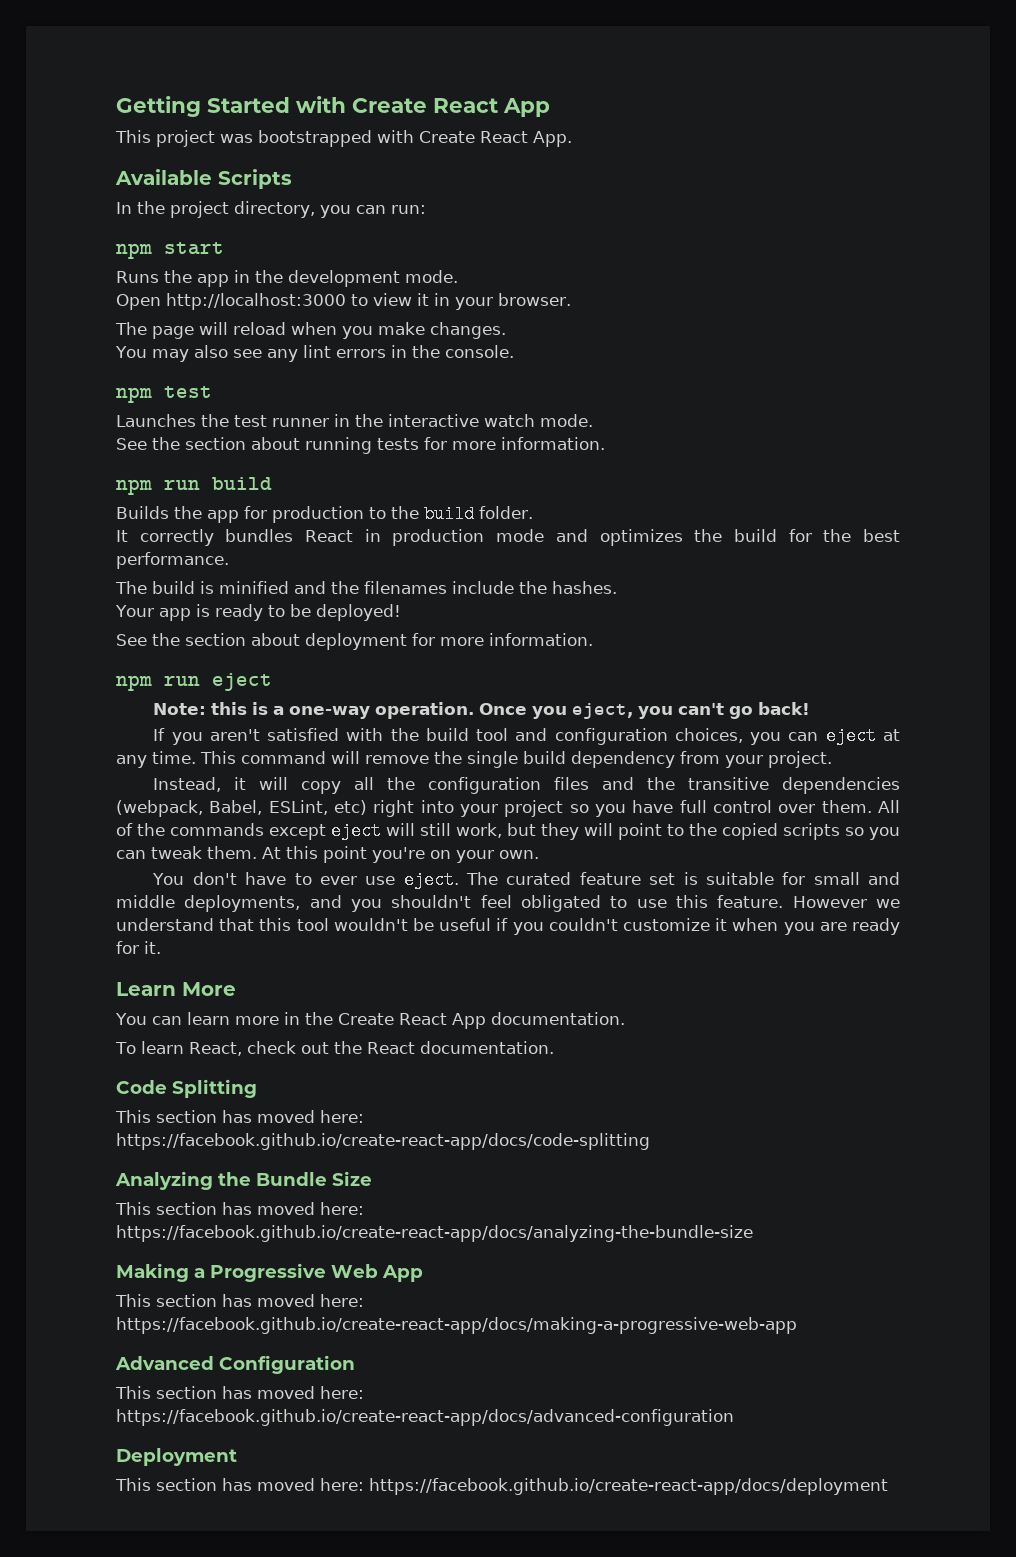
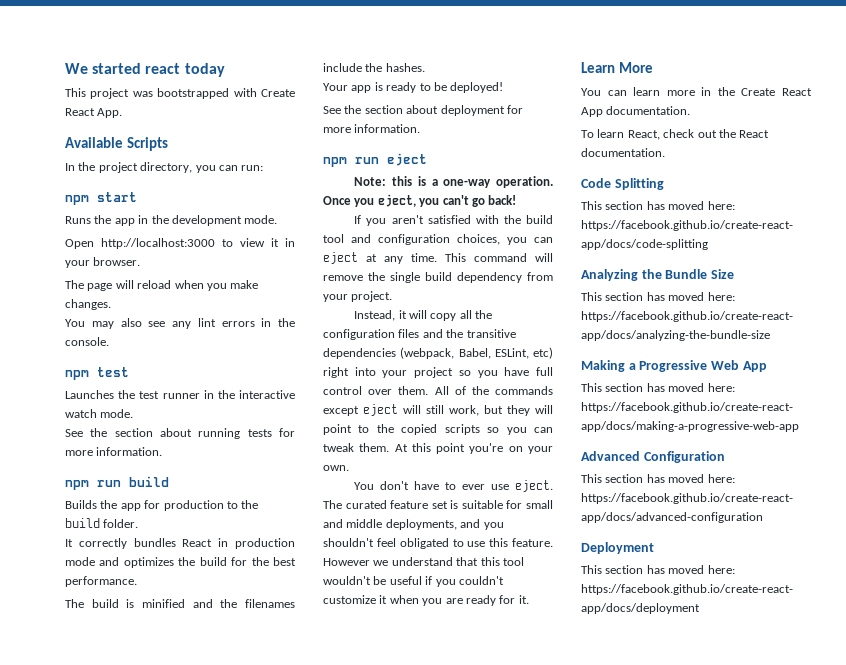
- Getting Started with Create React App
+ We started react today

